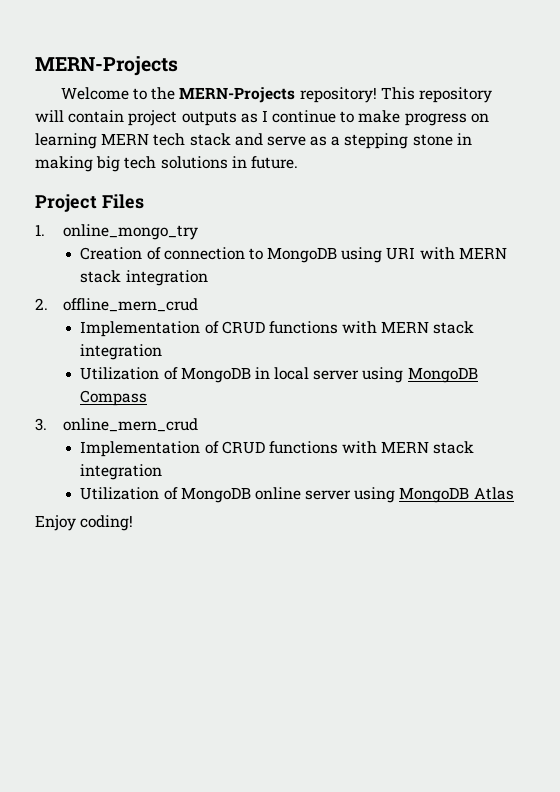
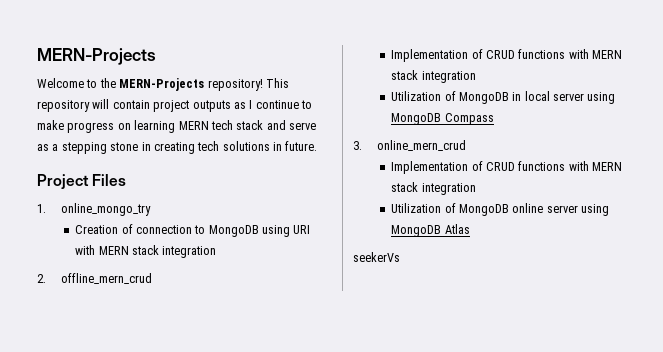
- This repository will contain project outputs as I continue to make progress on learning MERN tech stack and serve as a stepping stone in making big tech solutions in future.
+ This repository will contain project outputs as I continue to make progress on learning MERN tech stack and serve as a stepping stone in creating tech solutions in future.
- Enjoy coding!
+ seekerVs

